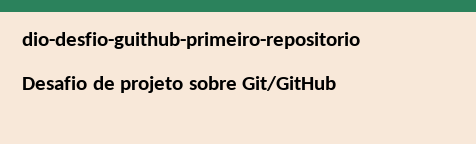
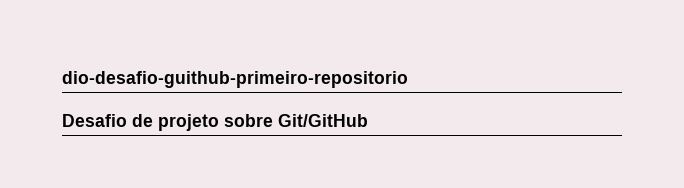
- dio-desfio-guithub-primeiro-repositorio
+ dio-desafio-guithub-primeiro-repositorio

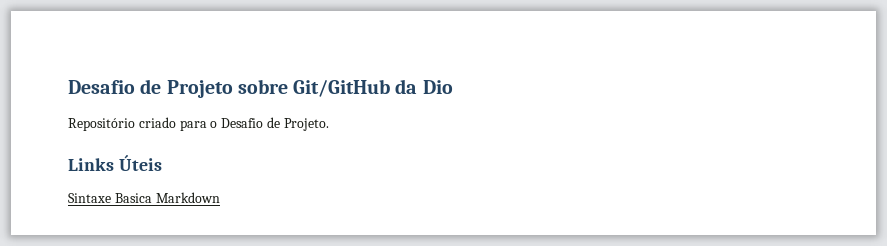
- dio-desafio-guithub-primeiro-repositorio
- Desafio de projeto sobre Git/GitHub
+ Desafio de Projeto sobre Git/GitHub da Dio
+ Repositório criado para o Desafio de Projeto.
+ Links Úteis
+ Sintaxe Basica Markdown

